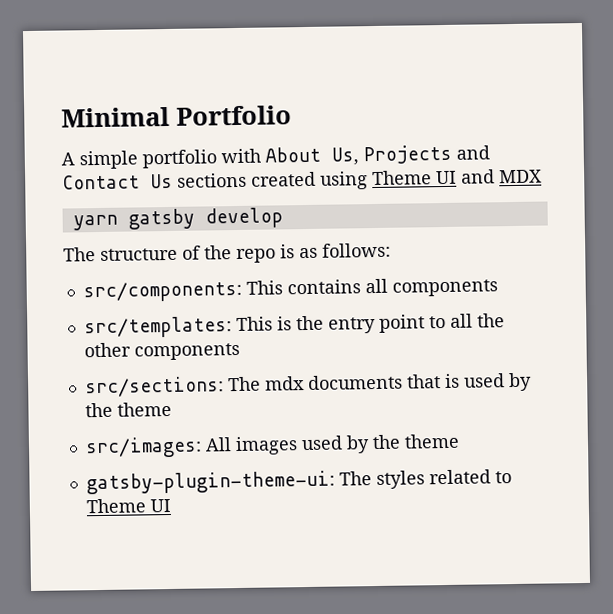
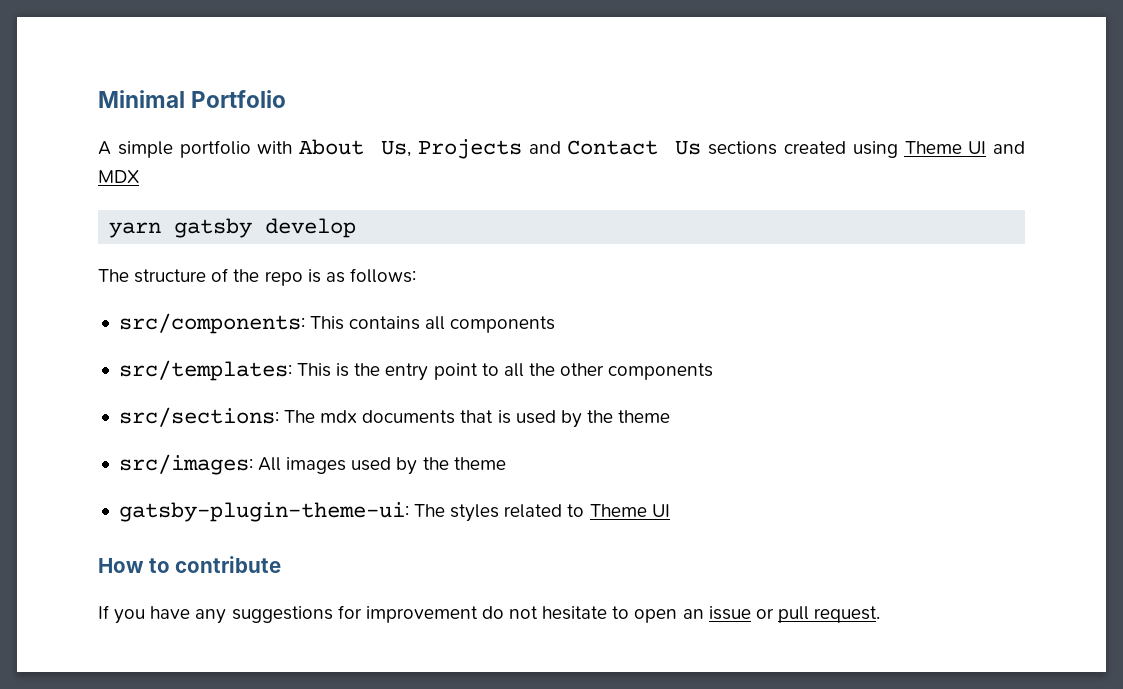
+ How to contribute
+ If you have any suggestions for improvement do not hesitate to open an issue or pull request.

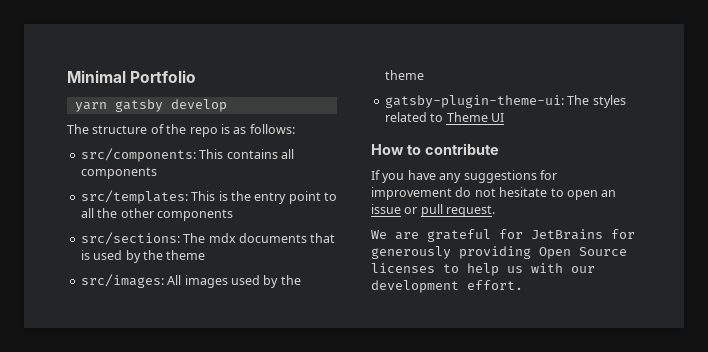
- A simple portfolio with About Us, Projects and Contact Us sections created using Theme UI and MDX
+ We are grateful for JetBrains for generously providing Open Source licenses to help us with our development effort.

